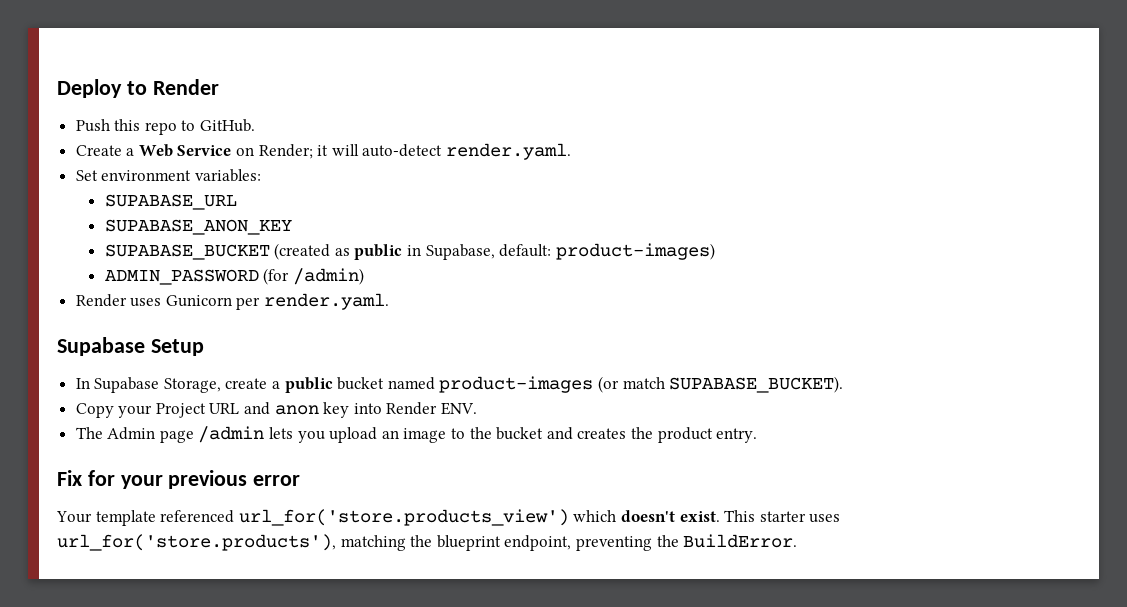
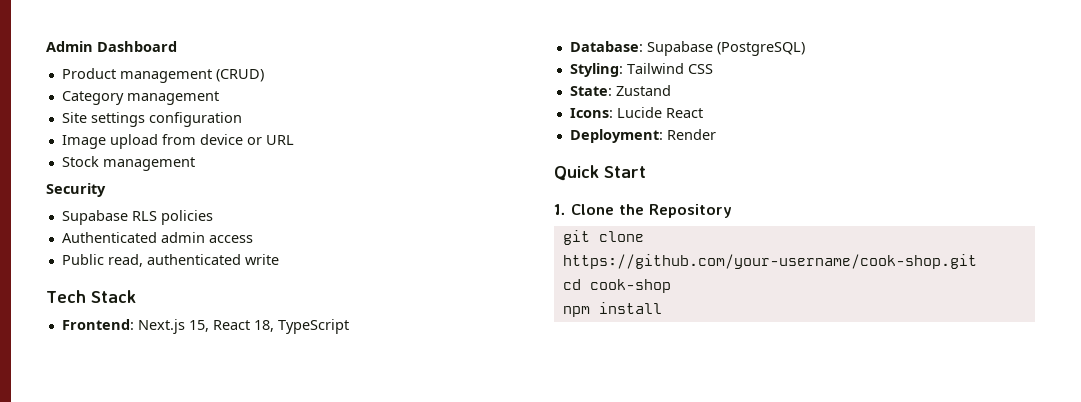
- Deploy to Render
- Push this repo to GitHub.
- Create a Web Service on Render; it will auto-detect render.yaml.
- Set environment variables:
- SUPABASE_URL
- SUPABASE_ANON_KEY
- SUPABASE_BUCKET (created as public in Supabase, default: product-images)
- ADMIN_PASSWORD (for /admin)
- Render uses Gunicorn per render.yaml.
- Supabase Setup
- In Supabase Storage, create a public bucket named product-images (or match SUPABASE_BUCKET).
- Copy your Project URL and anon key into Render ENV.
- The Admin page /admin lets you upload an image to the bucket and creates the product entry.
- Fix for your previous error
- Your template referenced url_for('store.products_view') which doesn't exist. This starter uses url_for('store.products'), matching the blueprint endpoint, preventing the BuildError.
+ Admin Dashboard
+ Product management (CRUD)
+ Category management
+ Site settings configuration
+ Image upload from device or URL
+ Stock management
+ Security
+ Supabase RLS policies
+ Authenticated admin access
+ Public read, authenticated write
+ Tech Stack
+ Frontend: Next.js 15, React 18, TypeScript
+ Database: Supabase (PostgreSQL)
+ Styling: Tailwind CSS
+ State: Zustand
+ Icons: Lucide React
+ Deployment: Render
+ Quick Start
+ 1. Clone the Repository
+ git clone https://github.com/your-username/cook-shop.git
+ cd cook-shop
+ npm install

